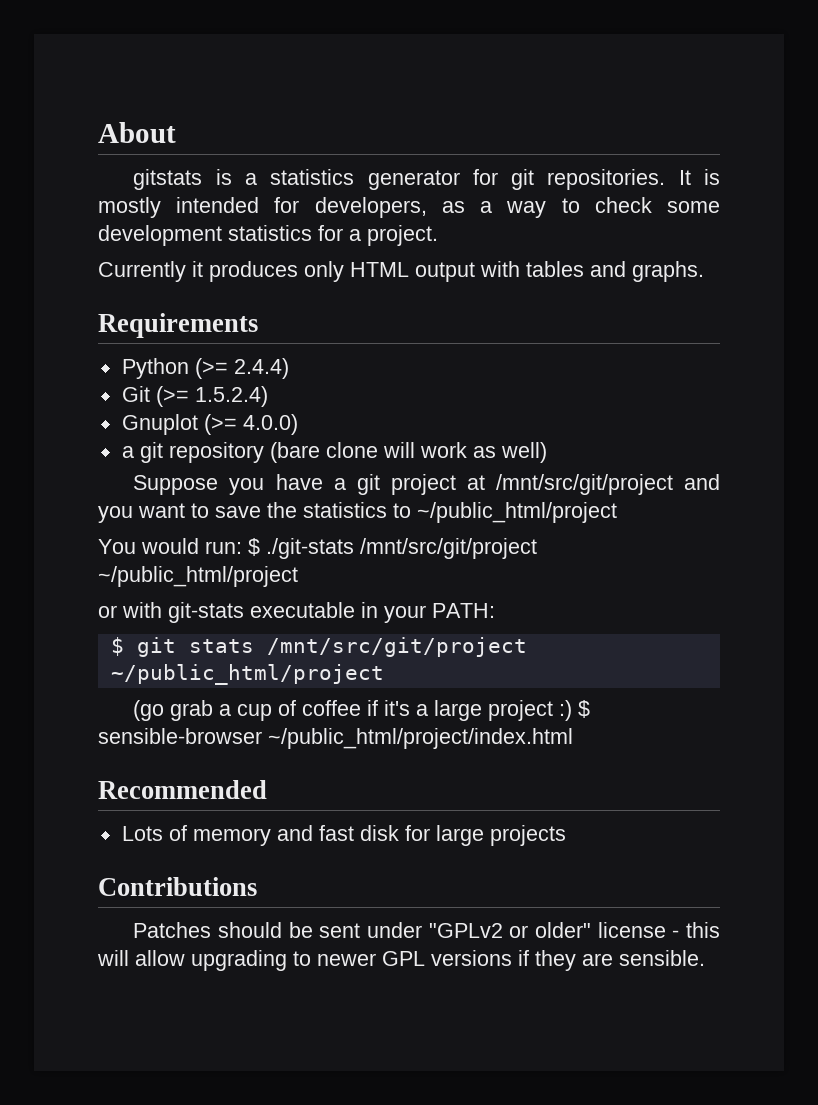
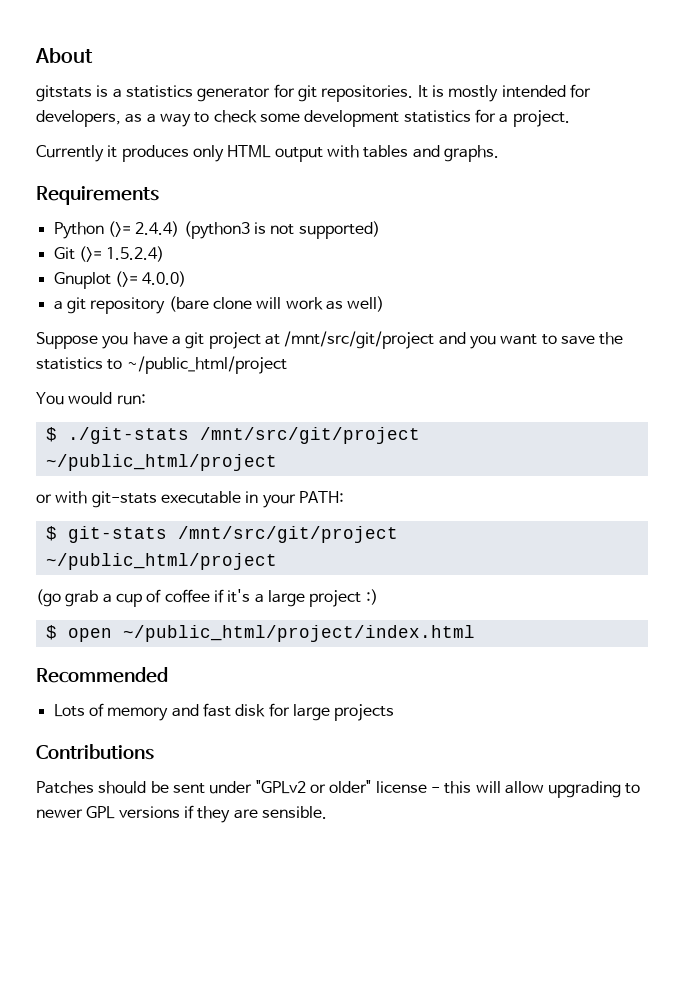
- Python (>= 2.4.4)
+ Python (>= 2.4.4) (python3 is not supported)
- You would run: $ ./git-stats /mnt/src/git/project ~/public_html/project
+ You would run:
+ $ ./git-stats /mnt/src/git/project ~/public_html/project
- $ git stats /mnt/src/git/project ~/public_html/project
+ $ git-stats /mnt/src/git/project ~/public_html/project
- (go grab a cup of coffee if it's a large project :) $ sensible-browser ~/public_html/project/index.html
+ (go grab a cup of coffee if it's a large project :)
+ $ open ~/public_html/project/index.html

